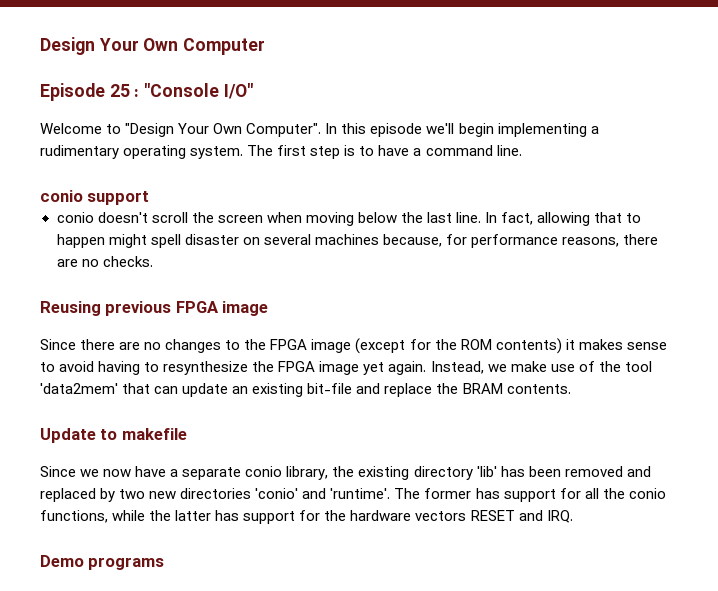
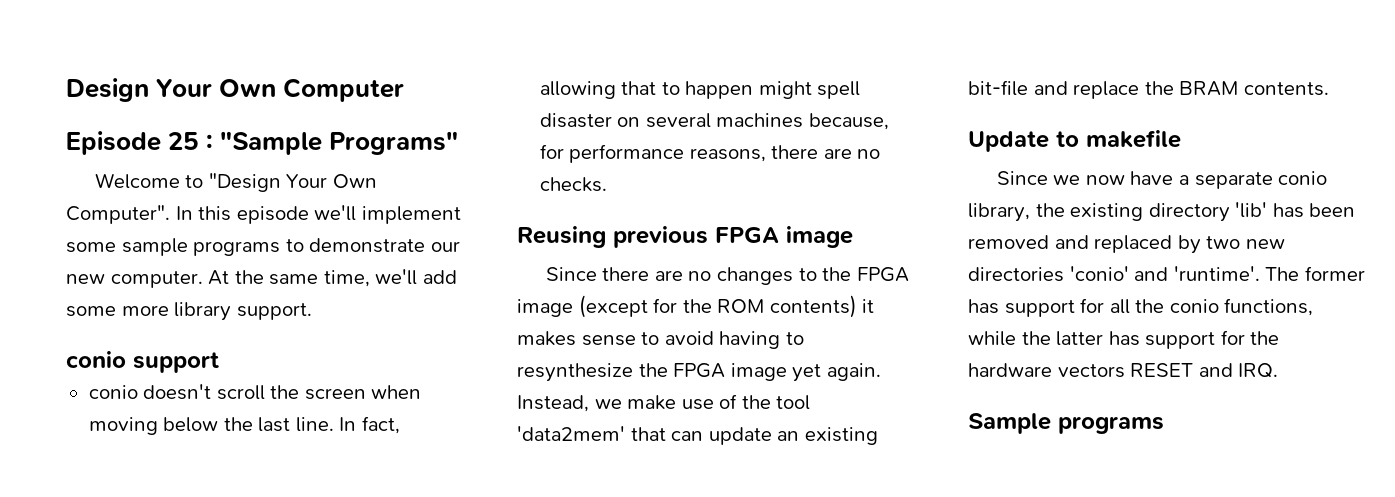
- Episode 25 : "Console I/O"
+ Episode 25 : "Sample Programs"
- In this episode we'll begin implementing a rudimentary operating system. The first step is to have a command line.
+ In this episode we'll implement some sample programs to demonstrate our new computer. At the same time, we'll add some more library support.
- Demo programs
+ Sample programs

